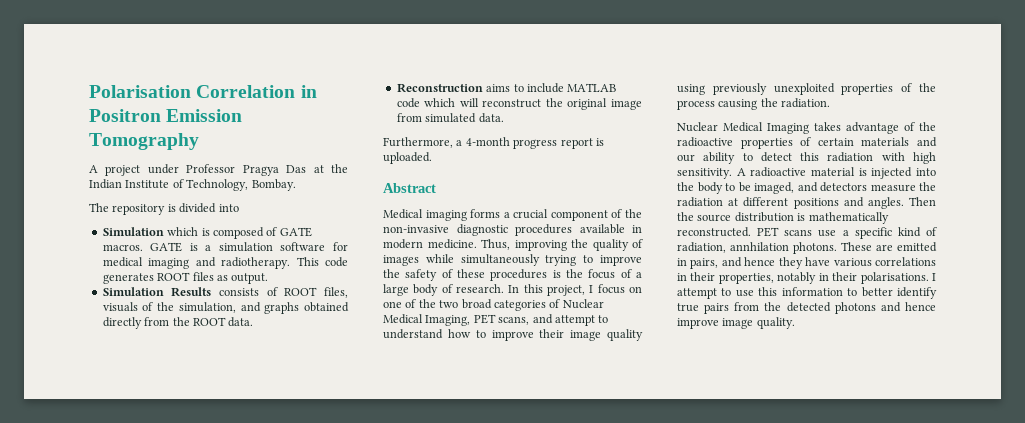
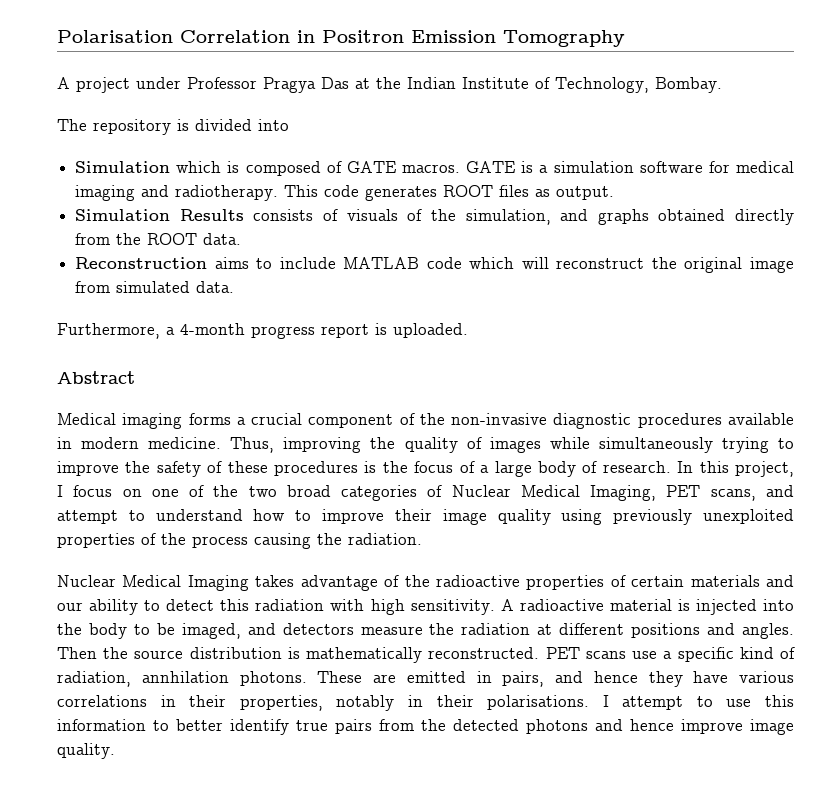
- Simulation Results consists of ROOT files, visuals of the simulation, and graphs obtained directly from the ROOT data.
+ Simulation Results consists of visuals of the simulation, and graphs obtained directly from the ROOT data.

